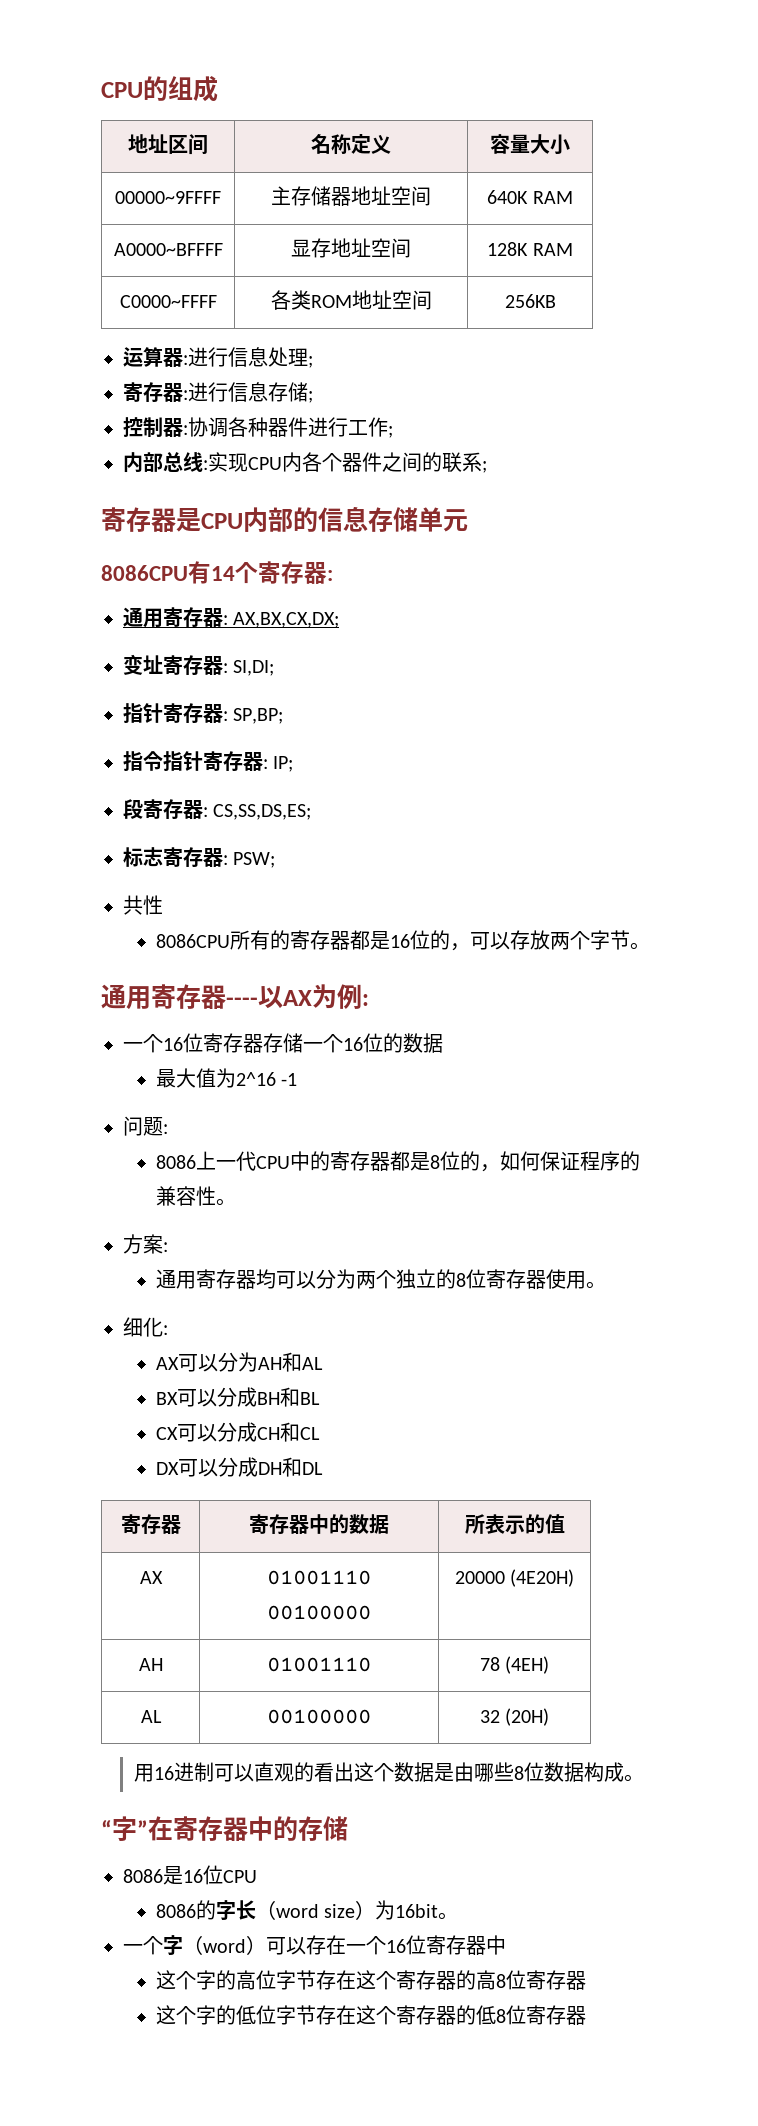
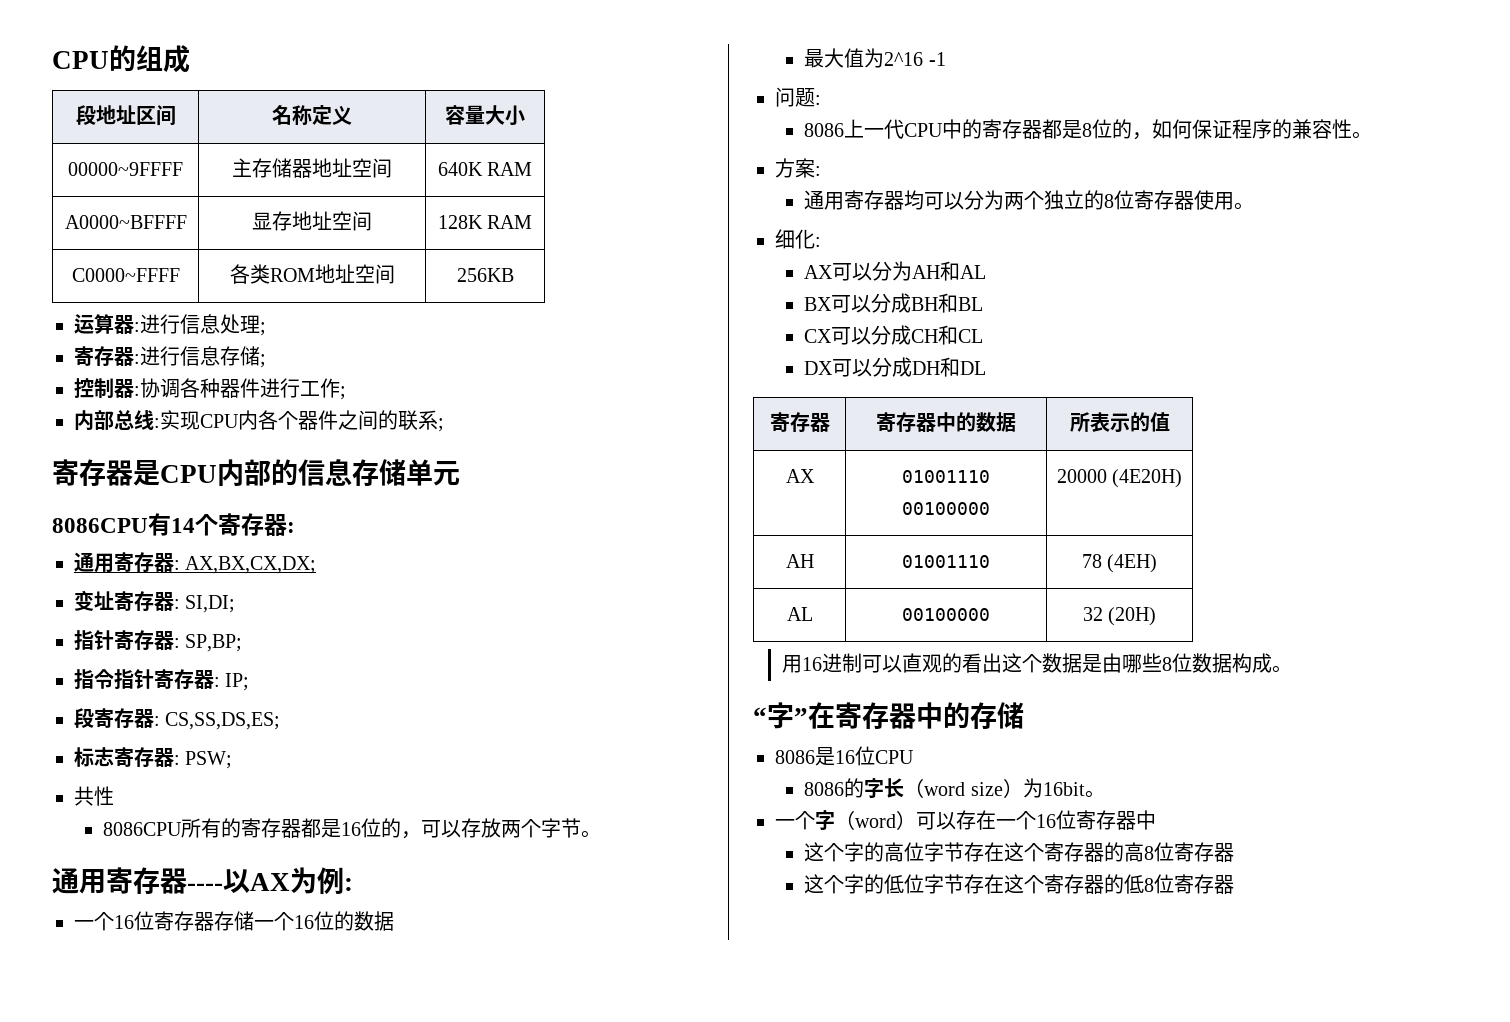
- 地址区间 | 名称定义 | 容量大小
+ 段地址区间 | 名称定义 | 容量大小

